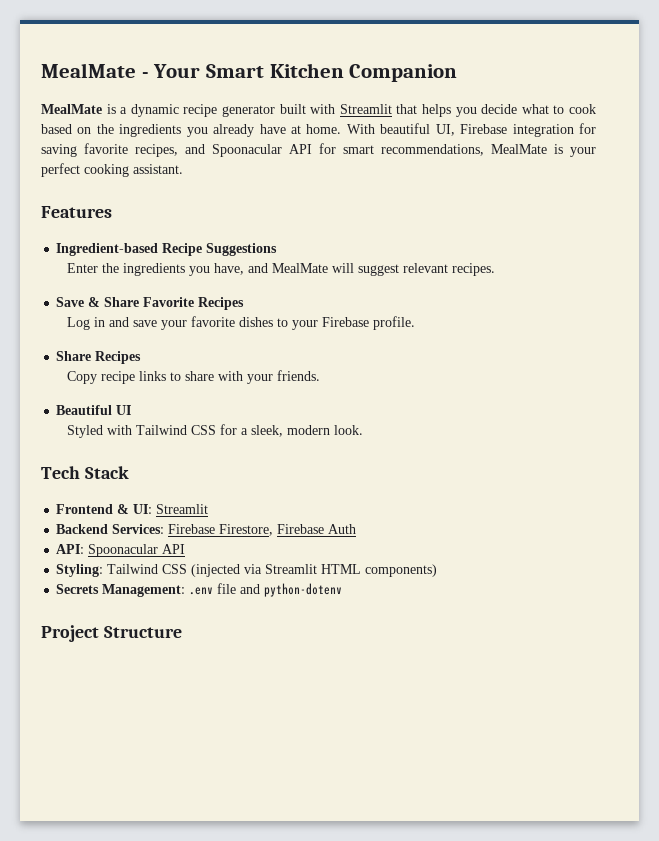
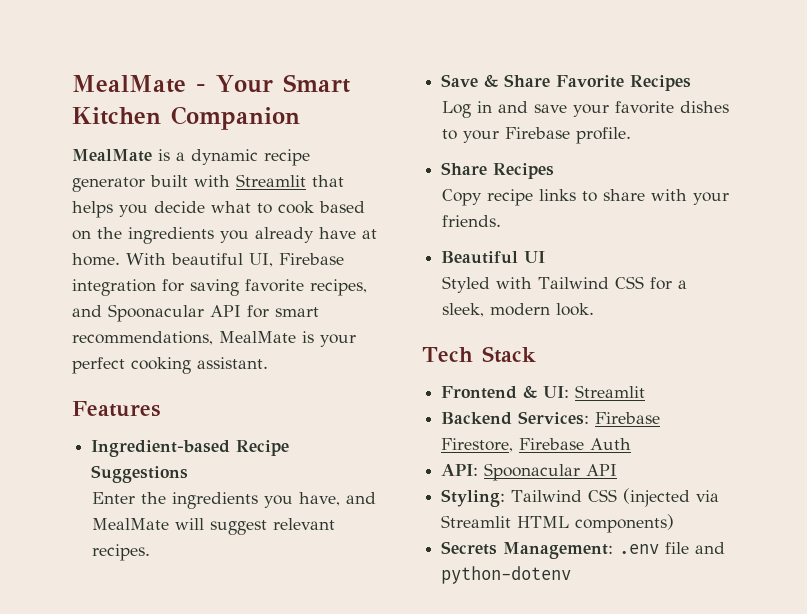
- Project Structure

